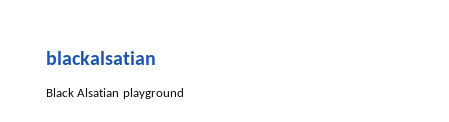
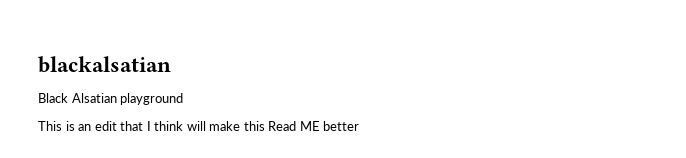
+ This is an edit that I think will make this Read ME better

